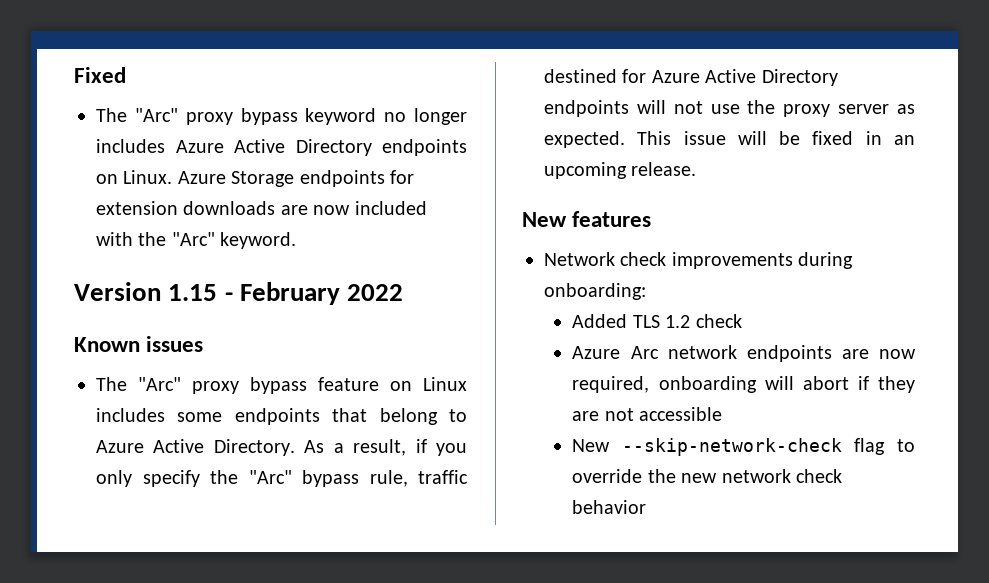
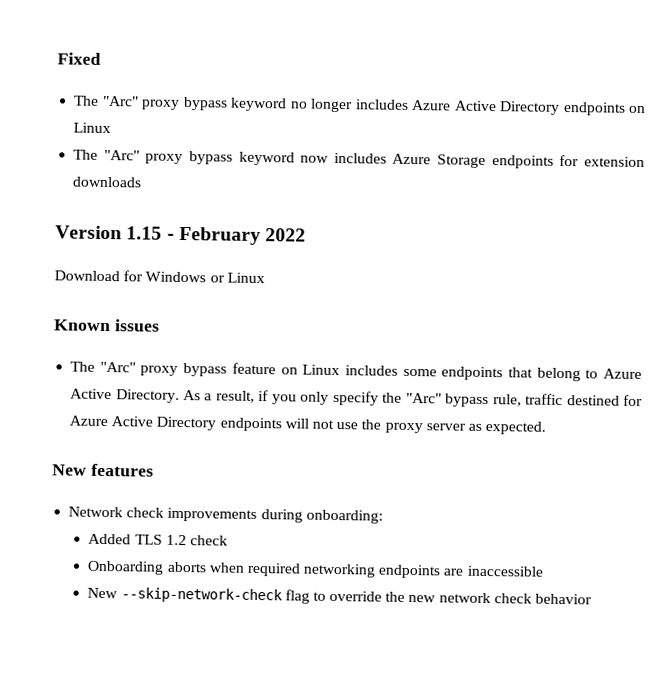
- The "Arc" proxy bypass keyword no longer includes Azure Active Directory endpoints on Linux. Azure Storage endpoints for extension downloads are now included with the "Arc" keyword.
+ The "Arc" proxy bypass keyword no longer includes Azure Active Directory endpoints on Linux
+ The "Arc" proxy bypass keyword now includes Azure Storage endpoints for extension downloads
+ Download for Windows or Linux
- This issue will be fixed in an upcoming release.
- Azure Arc network endpoints are now required, onboarding will abort if they are not accessible
+ Onboarding aborts when required networking endpoints are inaccessible

